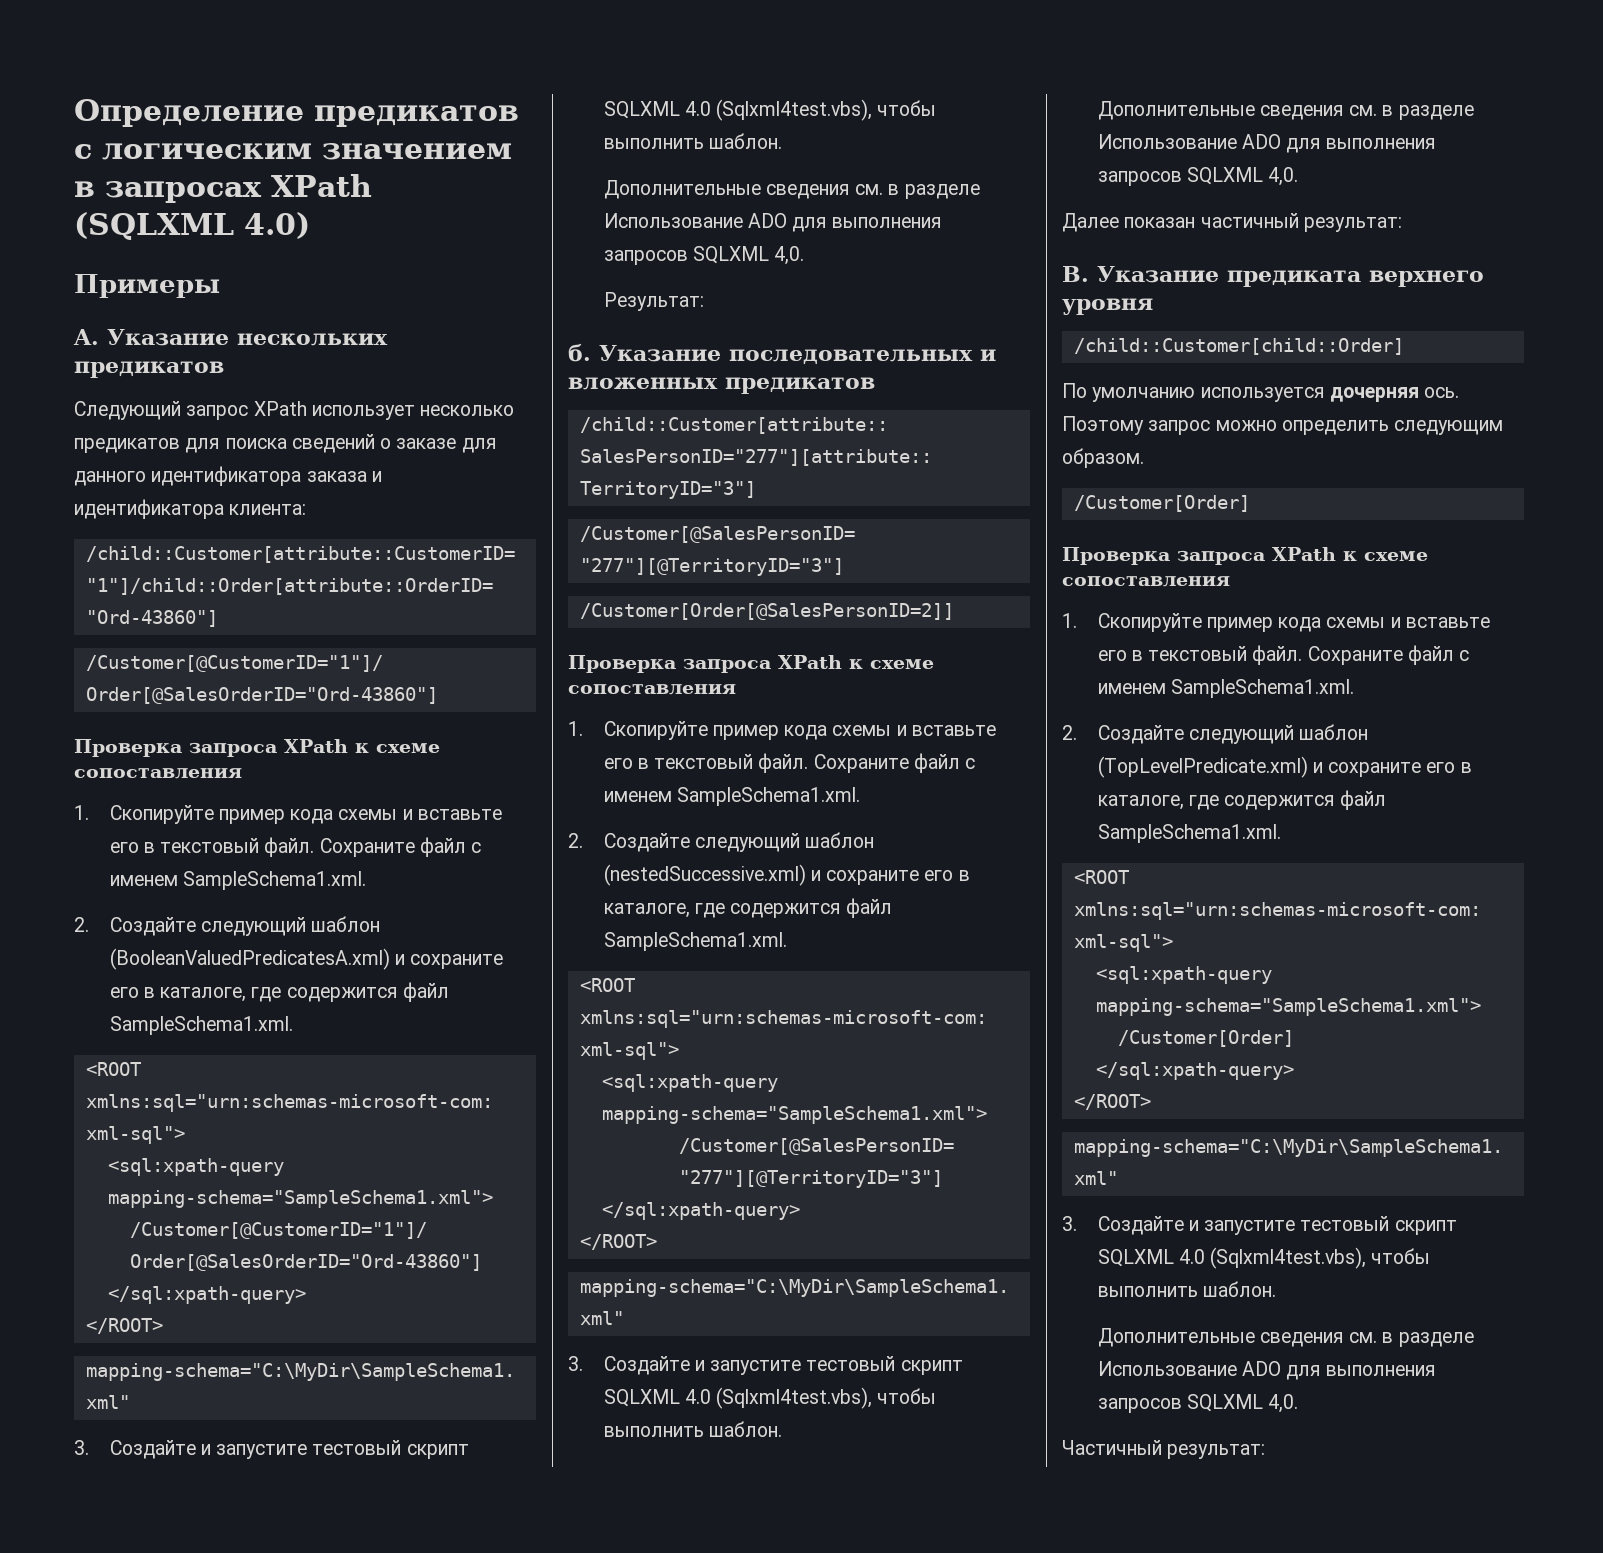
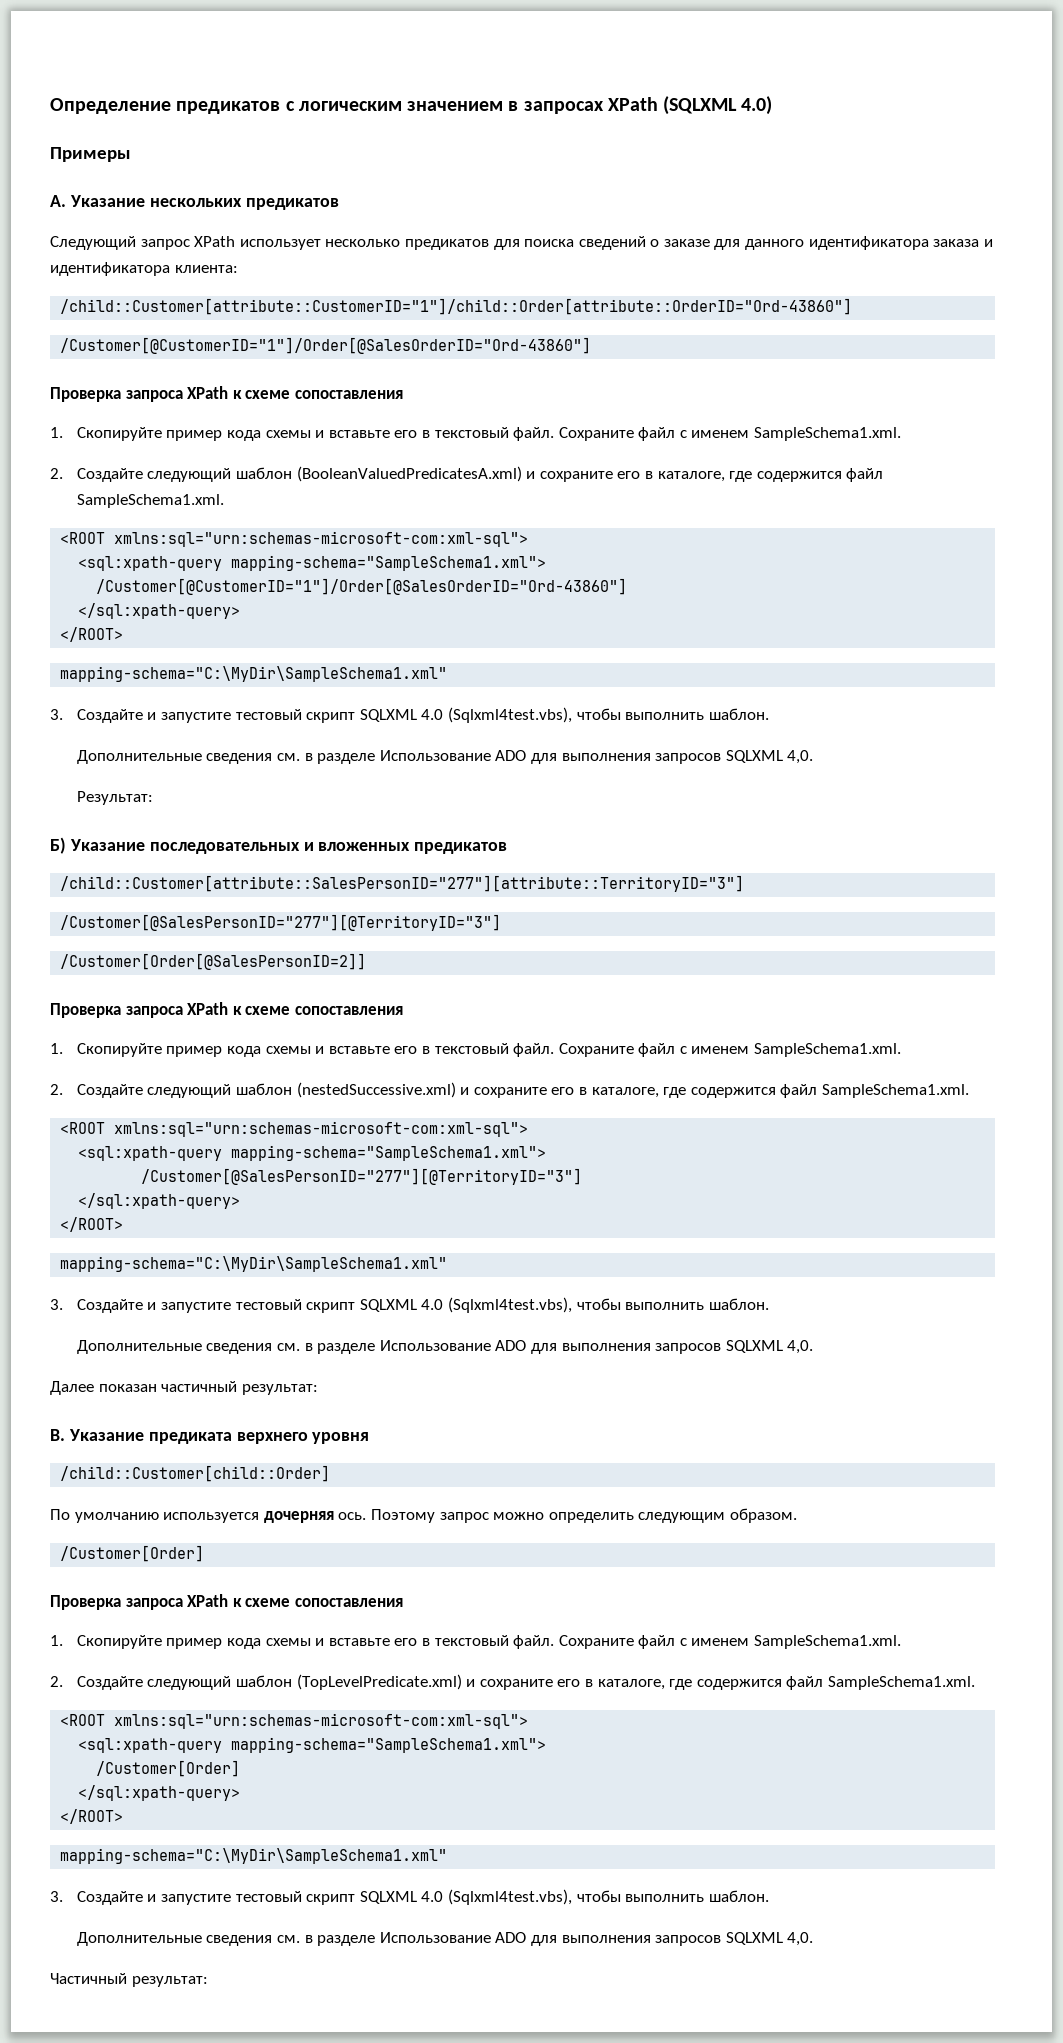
- б. Указание последовательных и вложенных предикатов
+ Б) Указание последовательных и вложенных предикатов

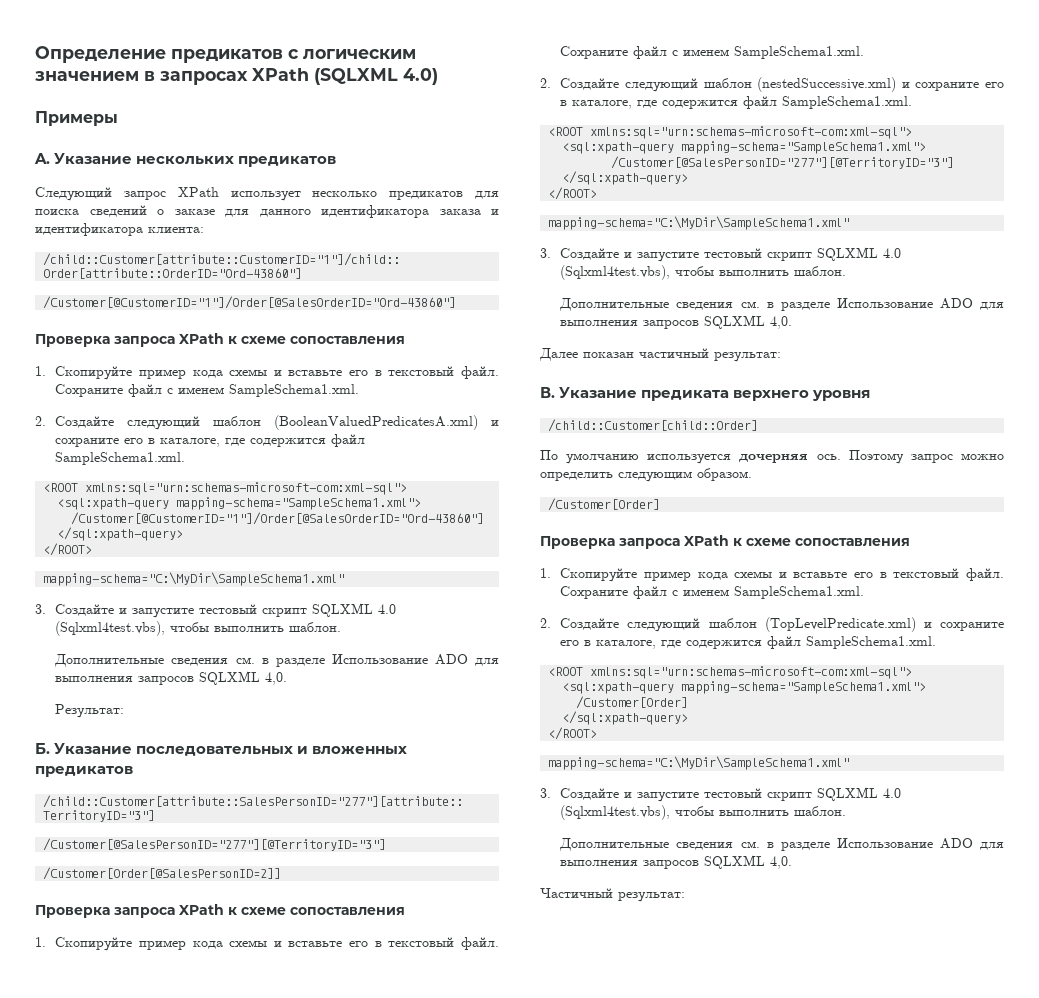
- Б) Указание последовательных и вложенных предикатов
+ Б. Указание последовательных и вложенных предикатов

